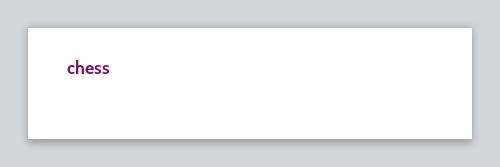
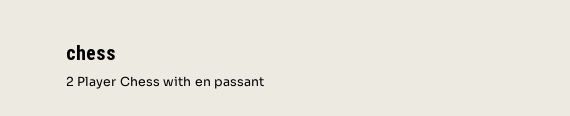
+ 2 Player Chess with en passant

